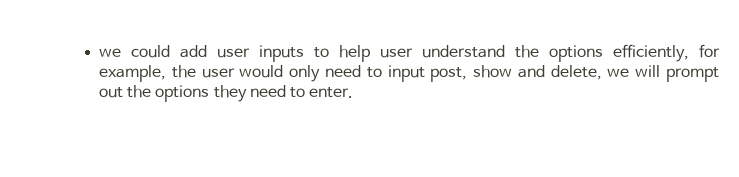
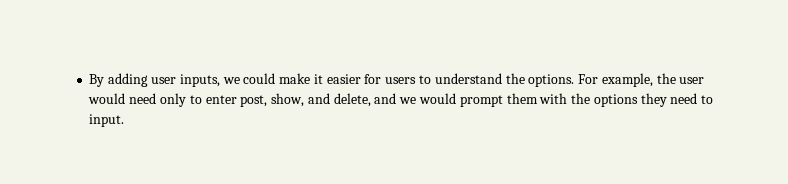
- we could add user inputs to help user understand the options efficiently, for example, the user would only need to input post, show and delete, we will prompt out the options they need to enter.
+ By adding user inputs, we could make it easier for users to understand the options. For example, the user would need only to enter post, show, and delete, and we would prompt them with the options they need to input.

